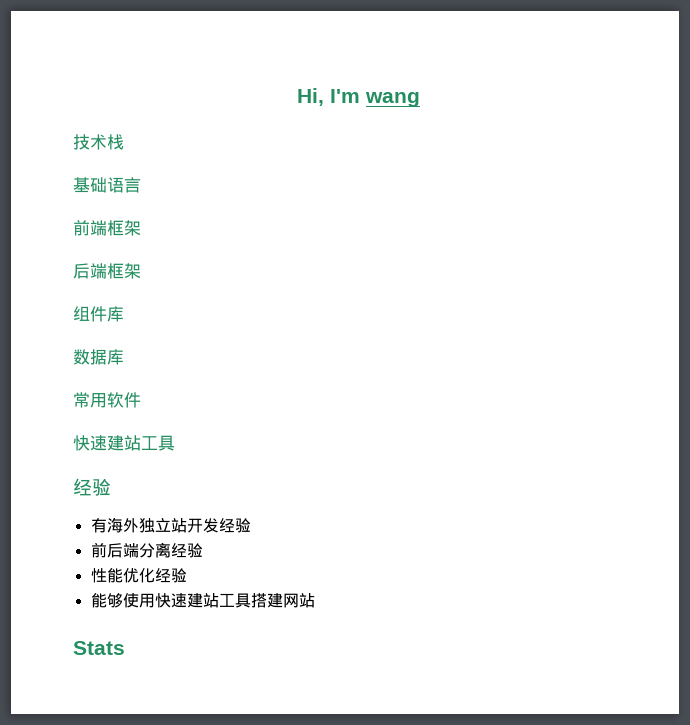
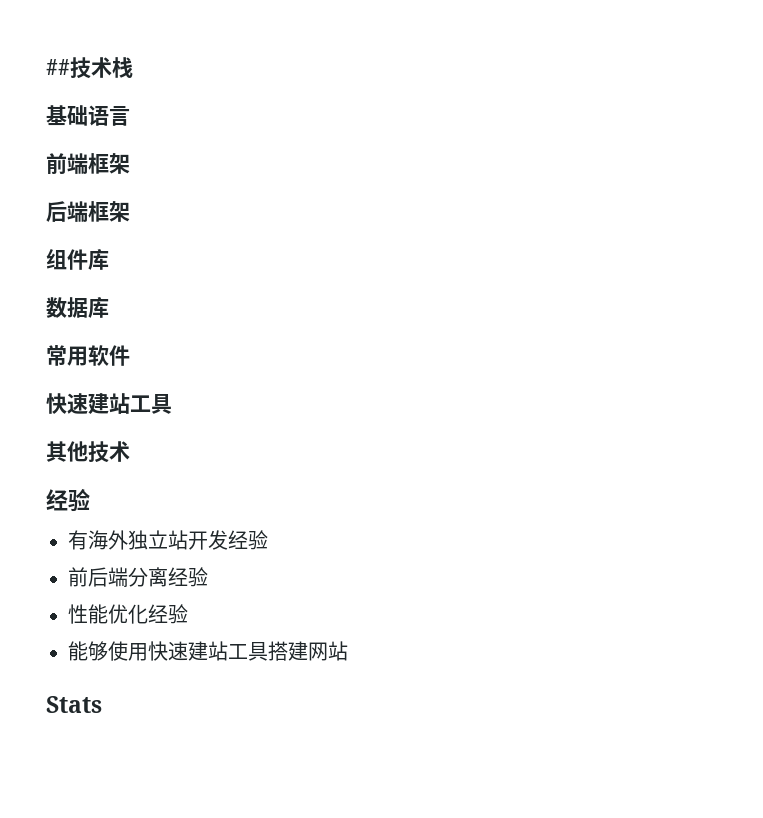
- Hi, I'm wang
- 技术栈
+ ##技术栈
+ 其他技术

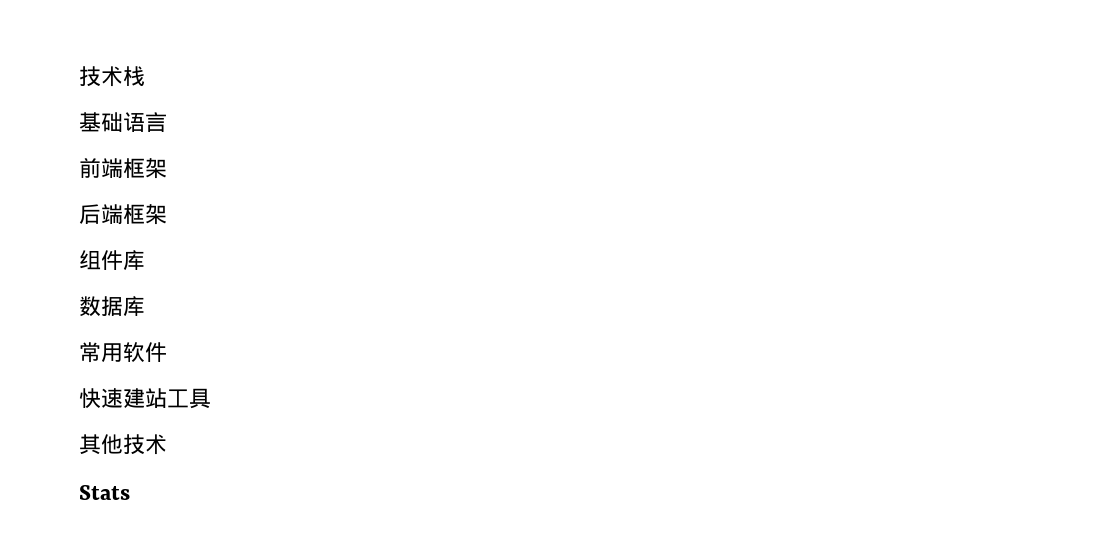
- ##技术栈
+ 技术栈
  其他技术
- 经验
- 有海外独立站开发经验
- 前后端分离经验
- 性能优化经验
- 能够使用快速建站工具搭建网站

